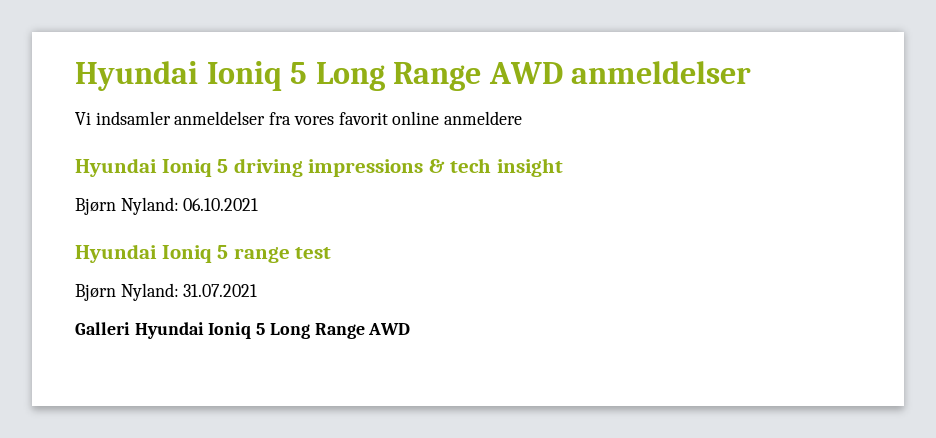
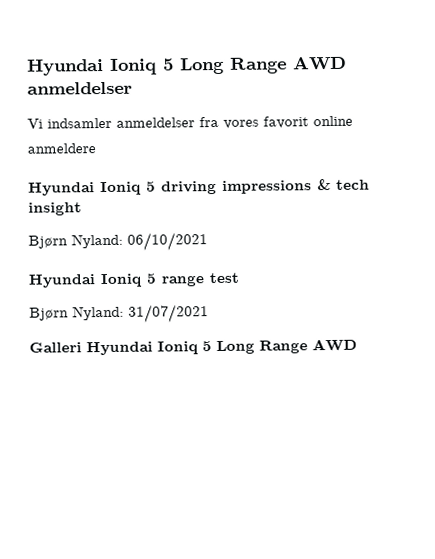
- Bjørn Nyland: 06.10.2021
+ Bjørn Nyland: 06/10/2021
- Bjørn Nyland: 31.07.2021
+ Bjørn Nyland: 31/07/2021

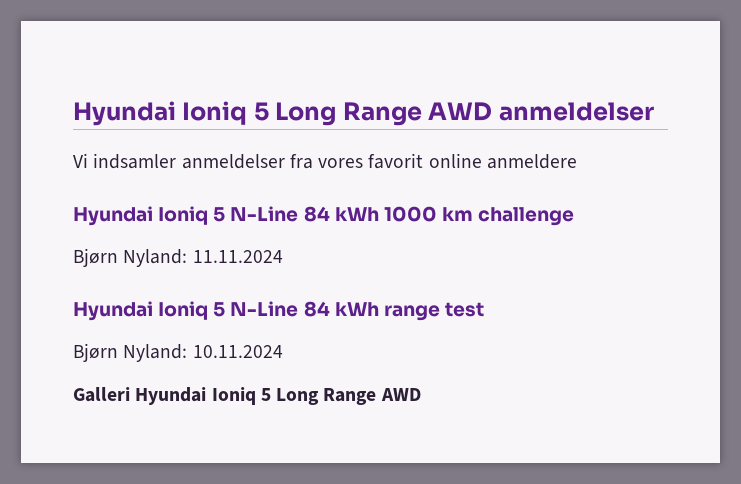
- Hyundai Ioniq 5 driving impressions & tech insight
- Bjørn Nyland: 06/10/2021
- Hyundai Ioniq 5 range test
+ Hyundai Ioniq 5 N-Line 84 kWh 1000 km challenge
+ Bjørn Nyland: 11.11.2024
+ Hyundai Ioniq 5 N-Line 84 kWh range test
- Bjørn Nyland: 31/07/2021
+ Bjørn Nyland: 10.11.2024

